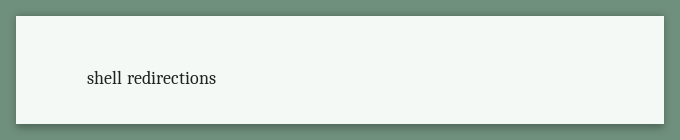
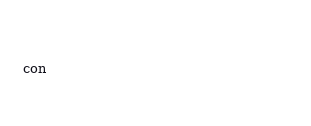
- shell redirections
+ con

